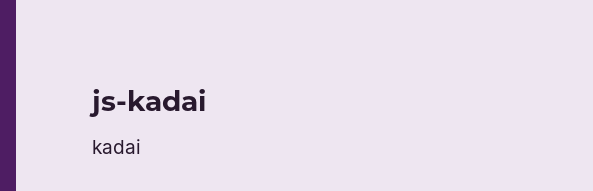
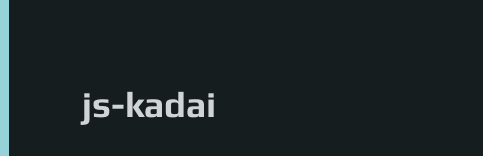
- kadai

